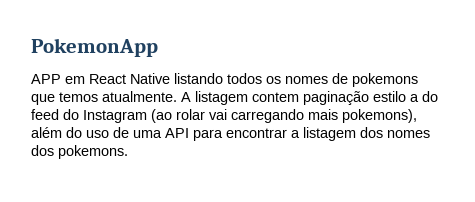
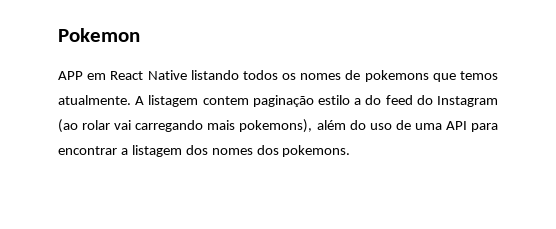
- PokemonApp
+ Pokemon

